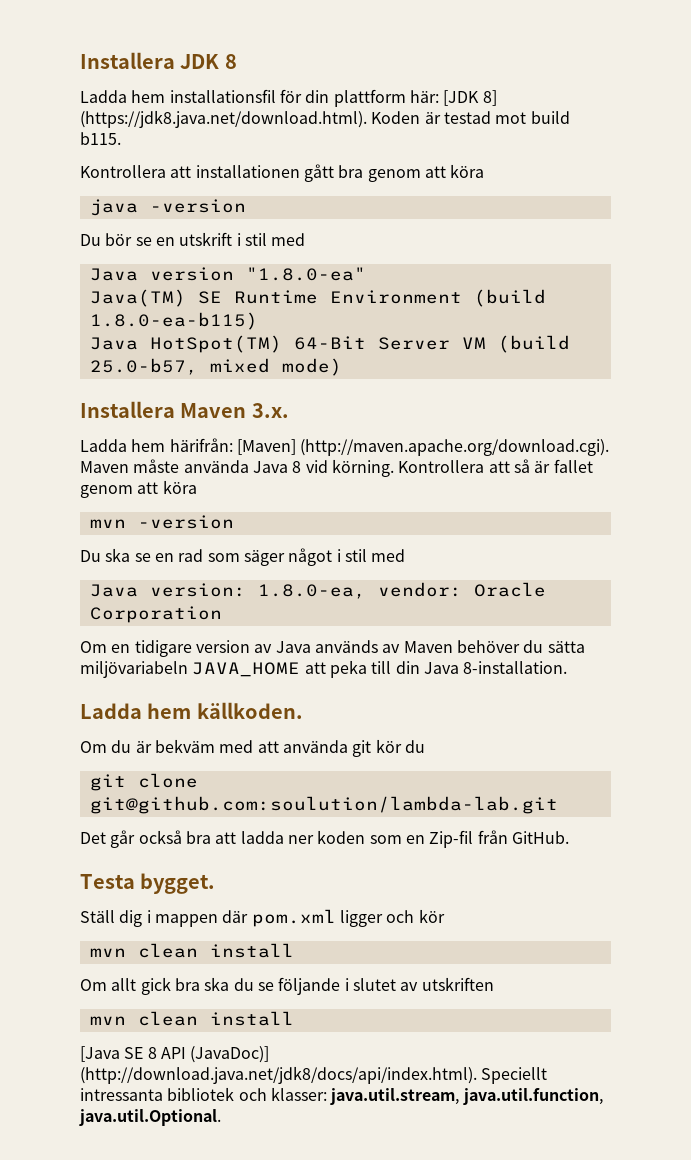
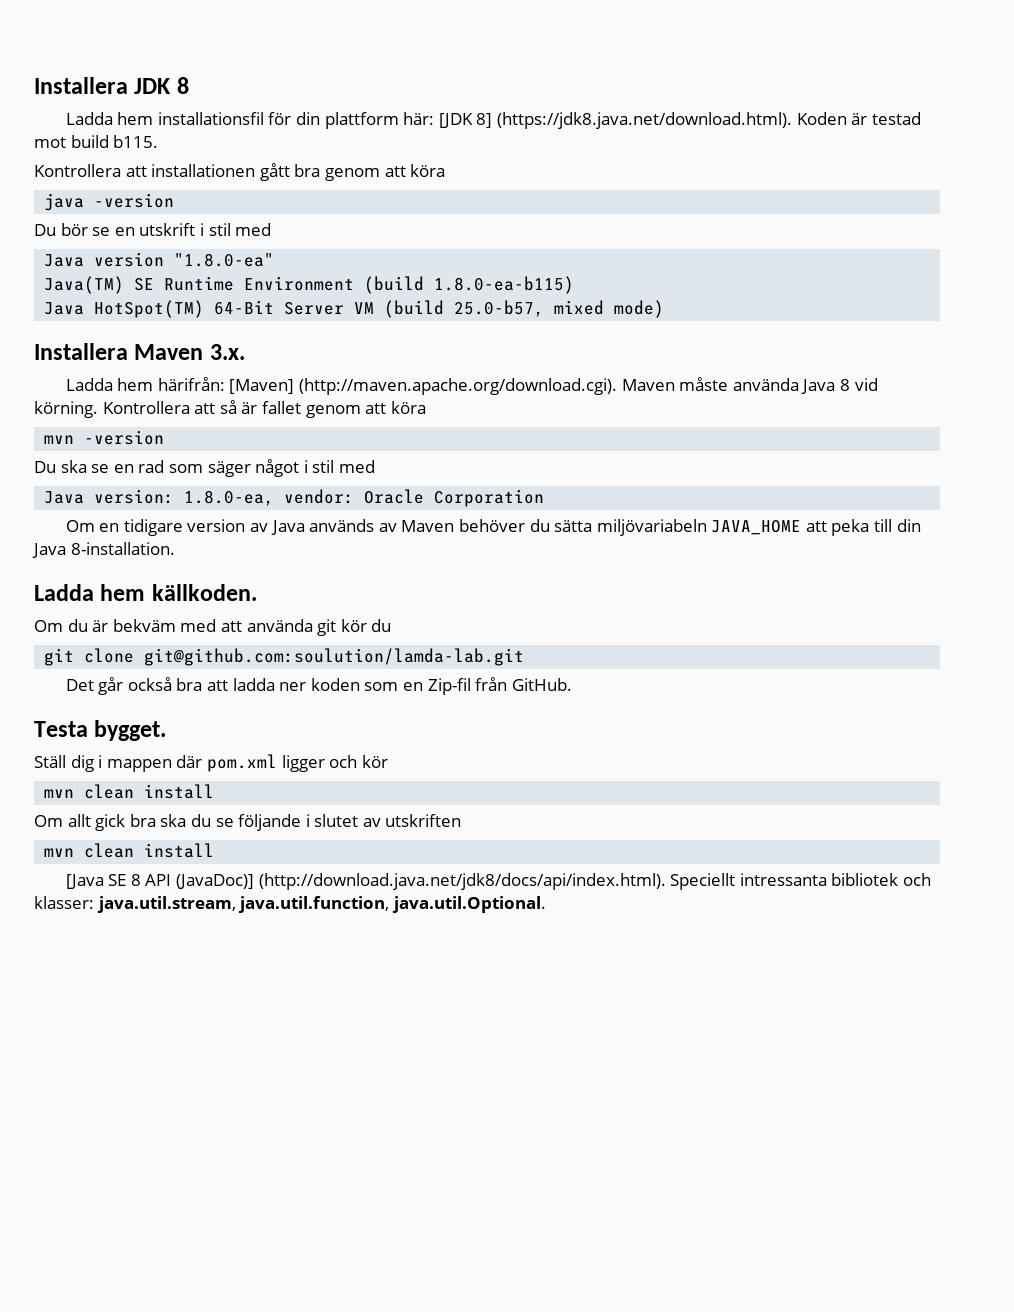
- git clone git@github.com:soulution/lambda-lab.git
+ git clone git@github.com:soulution/lamda-lab.git

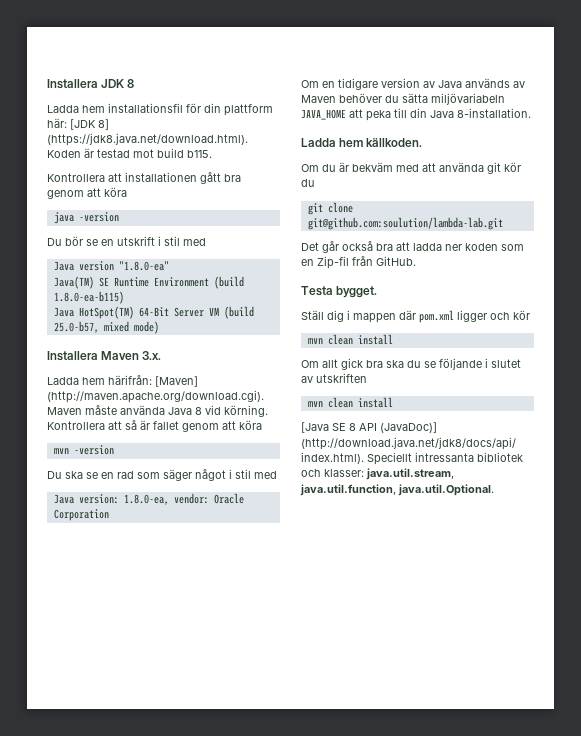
- git clone git@github.com:soulution/lamda-lab.git
+ git clone git@github.com:soulution/lambda-lab.git

